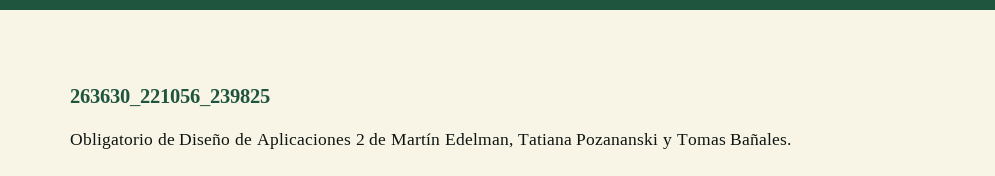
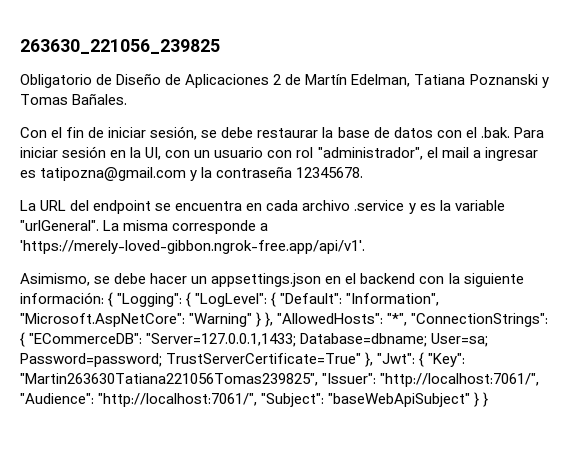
- Obligatorio de Diseño de Aplicaciones 2 de Martín Edelman, Tatiana Pozananski y Tomas Bañales.
+ Obligatorio de Diseño de Aplicaciones 2 de Martín Edelman, Tatiana Poznanski y Tomas Bañales.
+ Con el fin de iniciar sesión, se debe restaurar la base de datos con el .bak. Para iniciar sesión en la UI, con un usuario con rol "administrador", el mail a ingresar es tatipozna@gmail.com y la contraseña 12345678.
+ La URL del endpoint se encuentra en cada archivo .service y es la variable "urlGeneral". La misma corresponde a 'https://merely-loved-gibbon.ngrok-free.app/api/v1'.
+ Asimismo, se debe hacer un appsettings.json en el backend con la siguiente información: { "Logging": { "LogLevel": { "Default": "Information", "Microsoft.AspNetCore": "Warning" } }, "AllowedHosts": "*", "ConnectionStrings": { "ECommerceDB": "Server=127.0.0.1,1433; Database=dbname; User=sa; Password=password; TrustServerCertificate=True" }, "Jwt": { "Key": "Martin263630Tatiana221056Tomas239825", "Issuer": "http://localhost:7061/", "Audience": "http://localhost:7061/", "Subject": "baseWebApiSubject" } }

